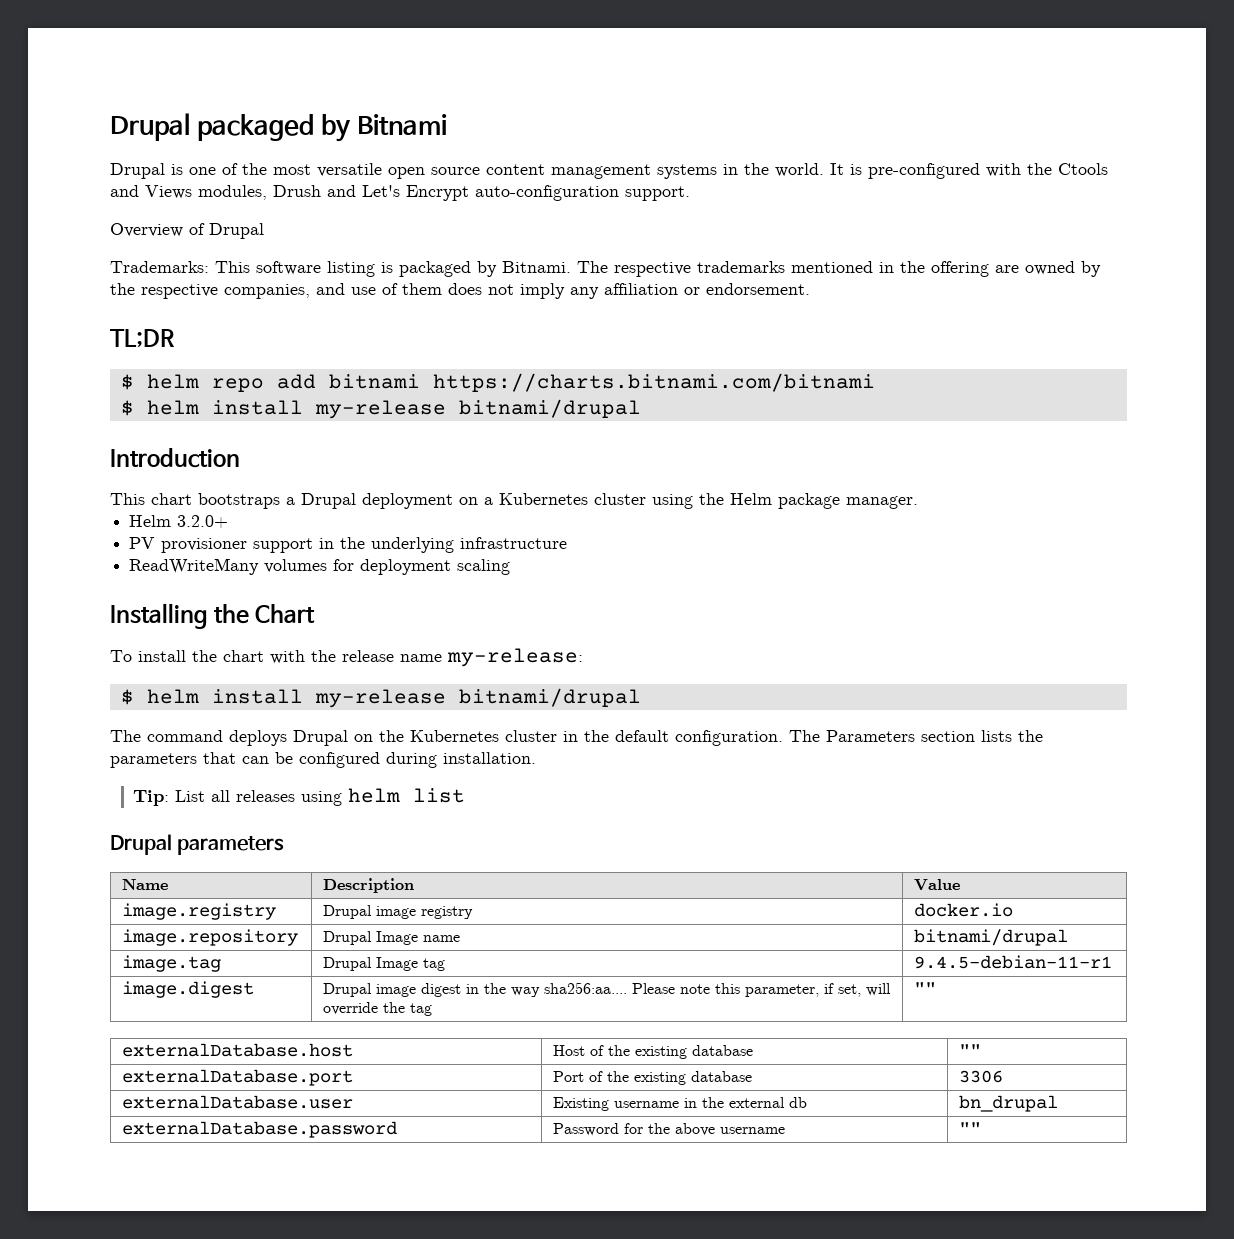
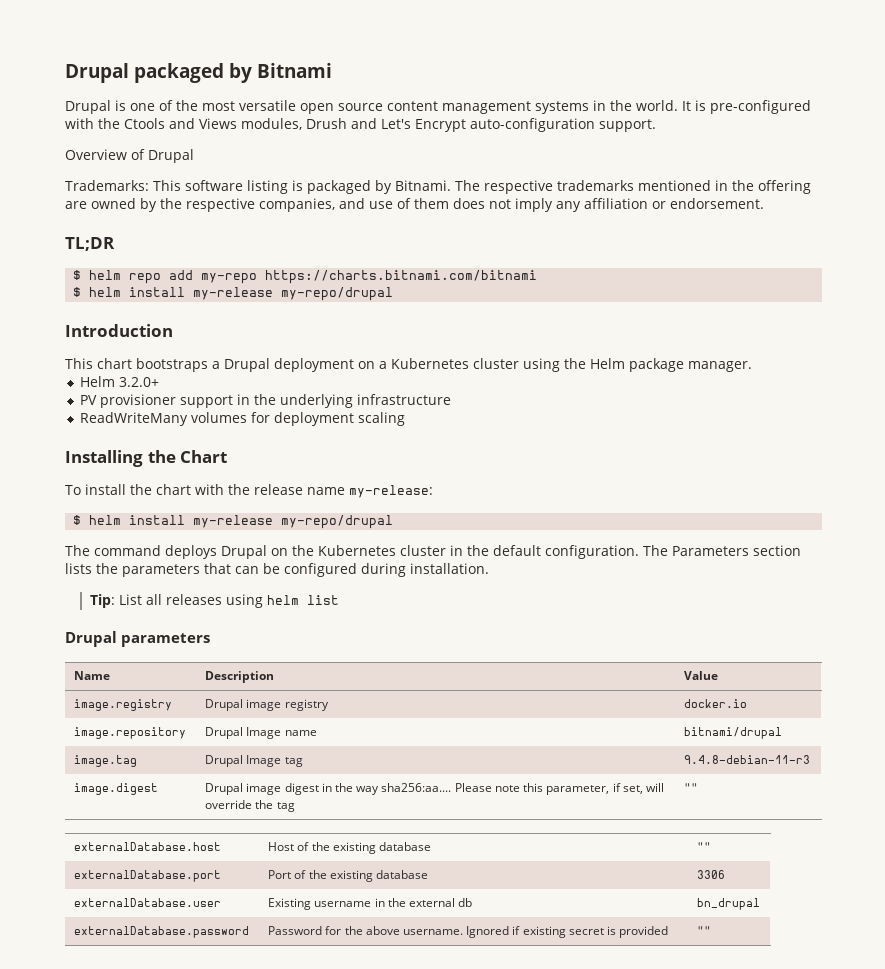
- $ helm repo add bitnami https://charts.bitnami.com/bitnami
- $ helm install my-release bitnami/drupal
+ $ helm repo add my-repo https://charts.bitnami.com/bitnami
+ $ helm install my-release my-repo/drupal
  To install the chart with the release name my-release:
- $ helm install my-release bitnami/drupal
+ $ helm install my-release my-repo/drupal
- image.tag | Drupal Image tag | 9.4.5-debian-11-r1
+ image.tag | Drupal Image tag | 9.4.8-debian-11-r3
- externalDatabase.password | Password for the above username | ""
+ externalDatabase.password | Password for the above username. Ignored if existing secret is provided | ""

